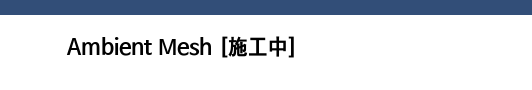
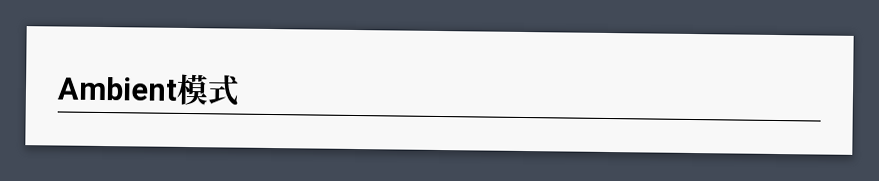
- Ambient Mesh [施工中]
+ Ambient模式

